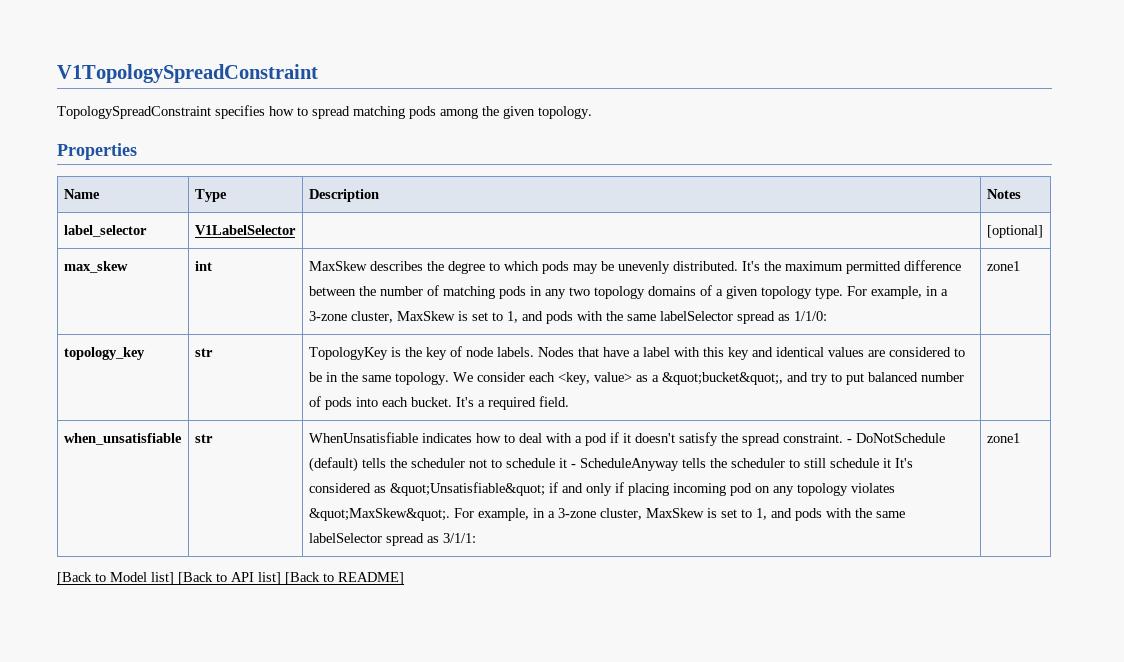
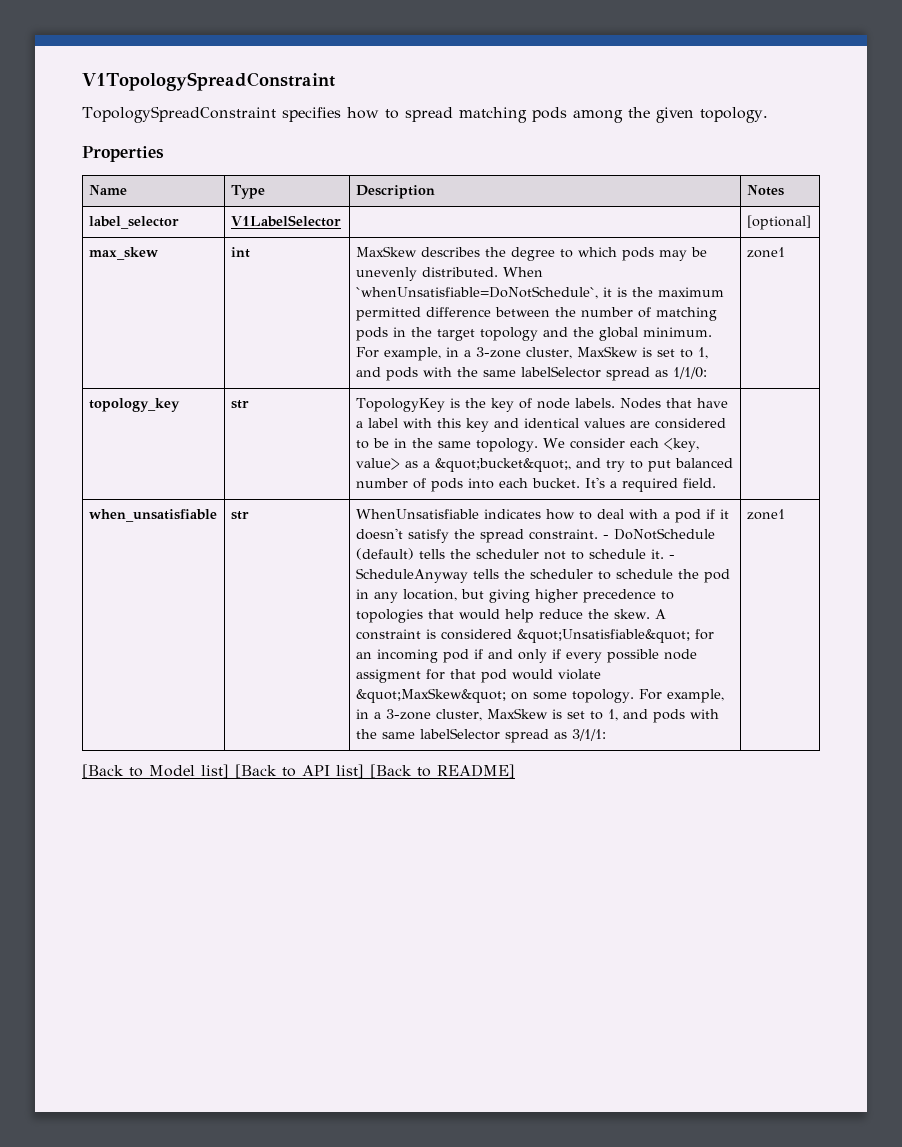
- It's the maximum permitted difference between the number of matching pods in any two topology domains of a given topology type.
+ When `whenUnsatisfiable=DoNotSchedule`, it is the maximum permitted difference between the number of matching pods in the target topology and the global minimum.
- - DoNotSchedule (default) tells the scheduler not to schedule it - ScheduleAnyway tells the scheduler to still schedule it It's considered as &quot;Unsatisfiable&quot; if and only if placing incoming pod on any topology violates &quot;MaxSkew&quot;.
+ - DoNotSchedule (default) tells the scheduler not to schedule it. - ScheduleAnyway tells the scheduler to schedule the pod in any location, but giving higher precedence to topologies that would help reduce the skew. A constraint is considered &quot;Unsatisfiable&quot; for an incoming pod if and only if every possible node assigment for that pod would violate &quot;MaxSkew&quot; on some topology.

